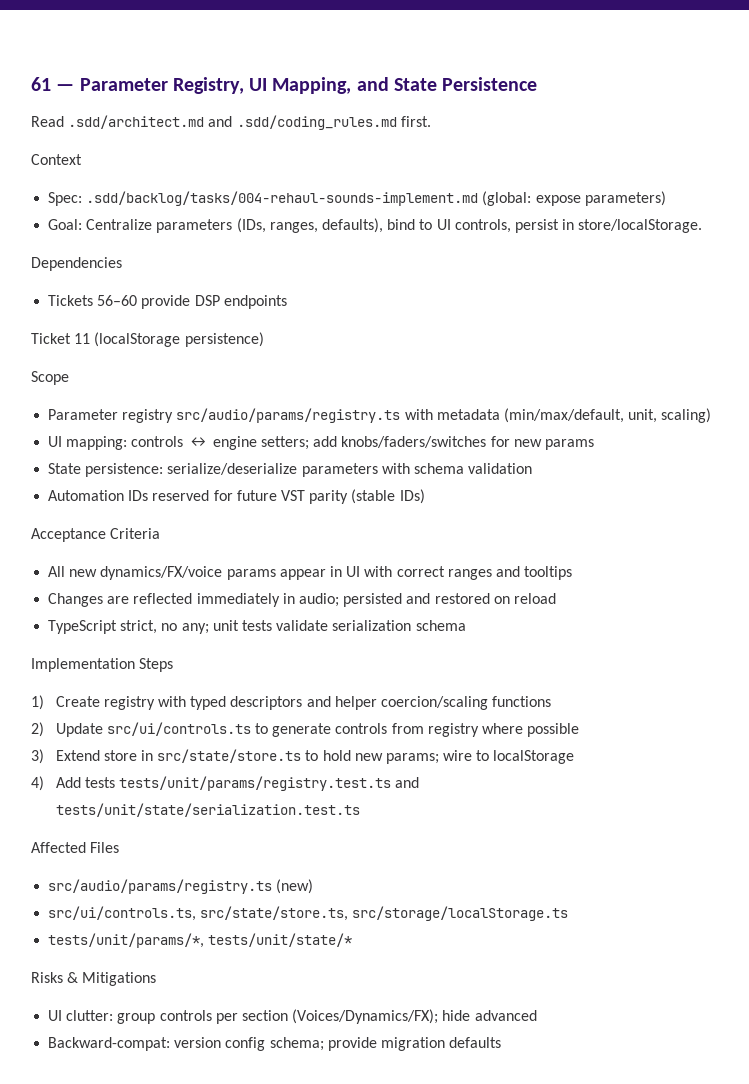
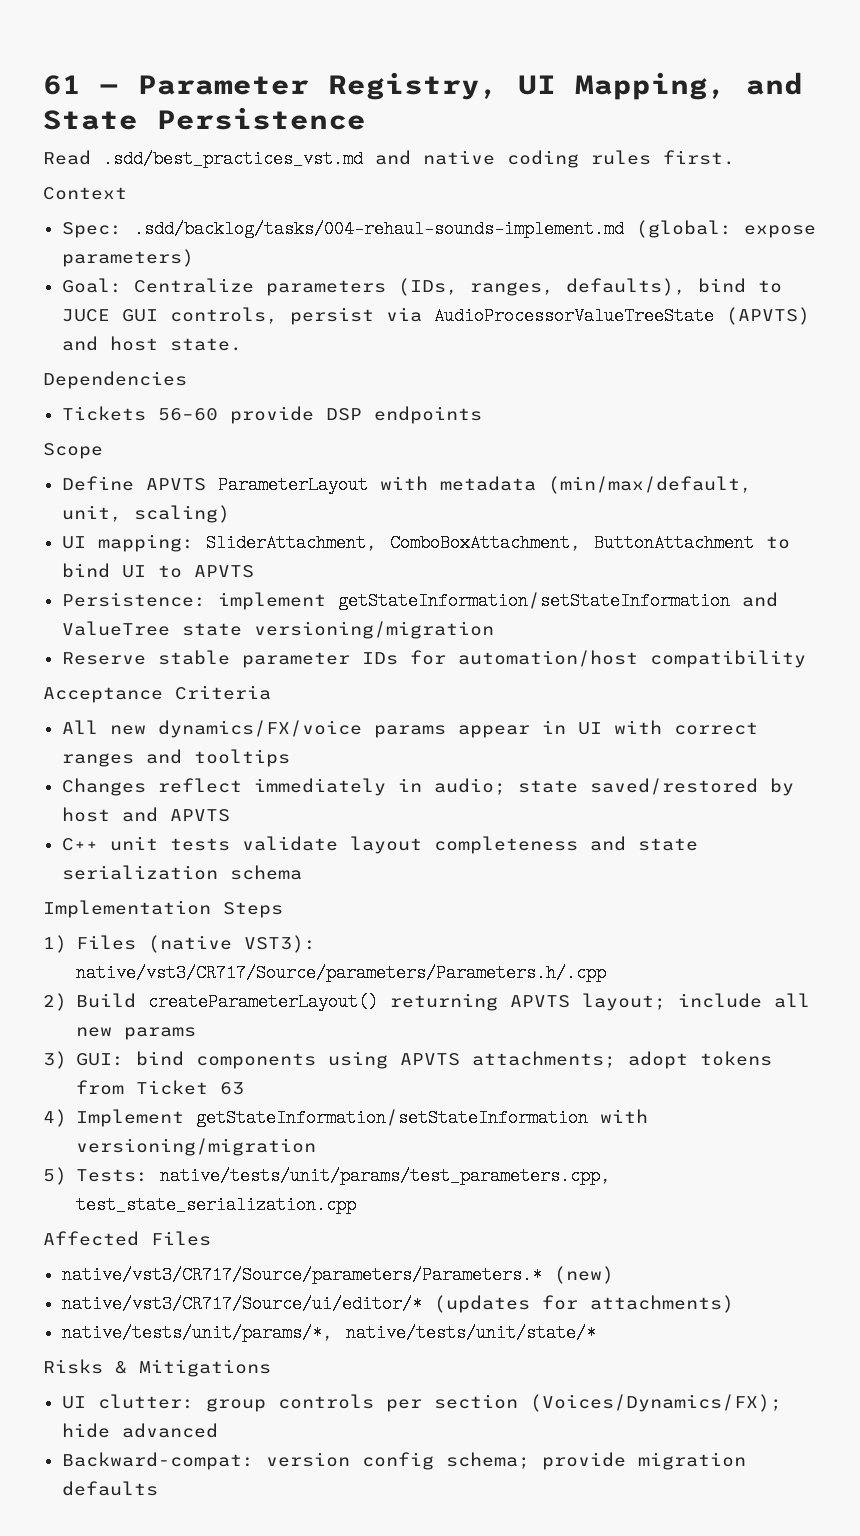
- Read .sdd/architect.md and .sdd/coding_rules.md first.
+ Read .sdd/best_practices_vst.md and native coding rules first.
- Goal: Centralize parameters (IDs, ranges, defaults), bind to UI controls, persist in store/localStorage.
+ Goal: Centralize parameters (IDs, ranges, defaults), bind to JUCE GUI controls, persist via AudioProcessorValueTreeState (APVTS) and host state.
- Ticket 11 (localStorage persistence)
  Scope
- Parameter registry src/audio/params/registry.ts with metadata (min/max/default, unit, scaling)
+ Define APVTS ParameterLayout with metadata (min/max/default, unit, scaling)
- UI mapping: controls ↔ engine setters; add knobs/faders/switches for new params
- State persistence: serialize/deserialize parameters with schema validation
- Automation IDs reserved for future VST parity (stable IDs)
+ UI mapping: SliderAttachment, ComboBoxAttachment, ButtonAttachment to bind UI to APVTS
+ Persistence: implement getStateInformation/setStateInformation and ValueTree state versioning/migration
+ Reserve stable parameter IDs for automation/host compatibility
- Changes are reflected immediately in audio; persisted and restored on reload
- TypeScript strict, no any; unit tests validate serialization schema
+ Changes reflect immediately in audio; state saved/restored by host and APVTS
+ C++ unit tests validate layout completeness and state serialization schema
- 1) Create registry with typed descriptors and helper coercion/scaling functions
- 2) Update src/ui/controls.ts to generate controls from registry where possible
- 3) Extend store in src/state/store.ts to hold new params; wire to localStorage
- 4) Add tests tests/unit/params/registry.test.ts and tests/unit/state/serialization.test.ts
+ 1) Files (native VST3): native/vst3/CR717/Source/parameters/Parameters.h/.cpp
+ 2) Build createParameterLayout() returning APVTS layout; include all new params
+ 3) GUI: bind components using APVTS attachments; adopt tokens from Ticket 63
+ 4) Implement getStateInformation/setStateInformation with versioning/migration
+ 5) Tests: native/tests/unit/params/test_parameters.cpp, test_state_serialization.cpp
- src/audio/params/registry.ts (new)
+ native/vst3/CR717/Source/parameters/Parameters.* (new)
- src/ui/controls.ts, src/state/store.ts, src/storage/localStorage.ts
- tests/unit/params/*, tests/unit/state/*
+ native/vst3/CR717/Source/ui/editor/* (updates for attachments)
+ native/tests/unit/params/*, native/tests/unit/state/*

